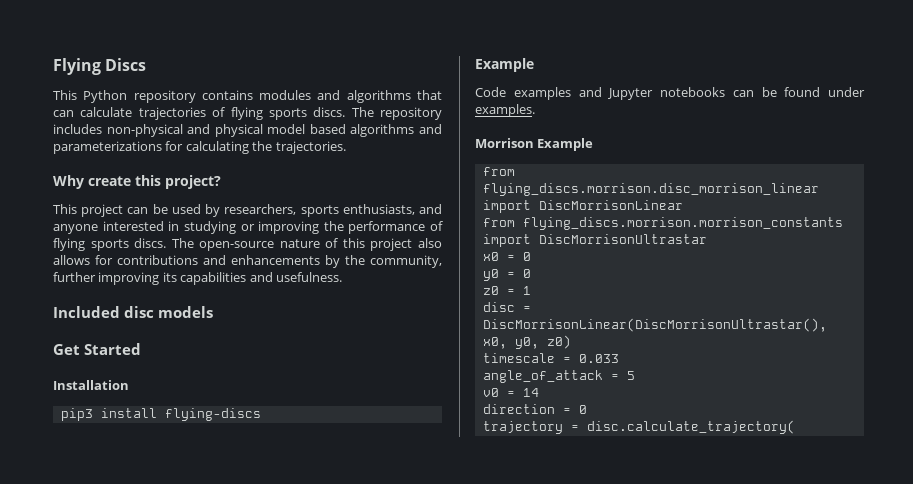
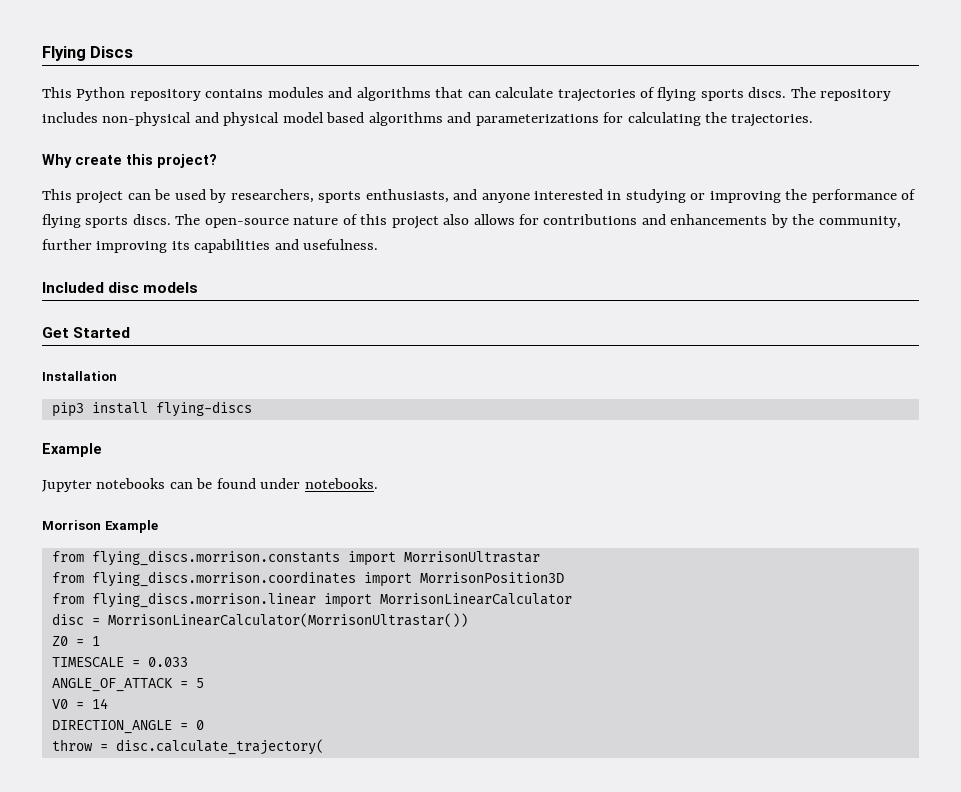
- Code examples and Jupyter notebooks can be found under examples.
+ Jupyter notebooks can be found under notebooks.
- from flying_discs.morrison.disc_morrison_linear import DiscMorrisonLinear
- from flying_discs.morrison.morrison_constants import DiscMorrisonUltrastar
- x0 = 0
- y0 = 0
- z0 = 1
- disc = DiscMorrisonLinear(DiscMorrisonUltrastar(), x0, y0, z0)
- timescale = 0.033
- angle_of_attack = 5
- v0 = 14
- direction = 0
- trajectory = disc.calculate_trajectory(
+ from flying_discs.morrison.constants import MorrisonUltrastar
+ from flying_discs.morrison.coordinates import MorrisonPosition3D
+ from flying_discs.morrison.linear import MorrisonLinearCalculator
+ disc = MorrisonLinearCalculator(MorrisonUltrastar())
+ Z0 = 1
+ TIMESCALE = 0.033
+ ANGLE_OF_ATTACK = 5
+ V0 = 14
+ DIRECTION_ANGLE = 0
+ throw = disc.calculate_trajectory(

